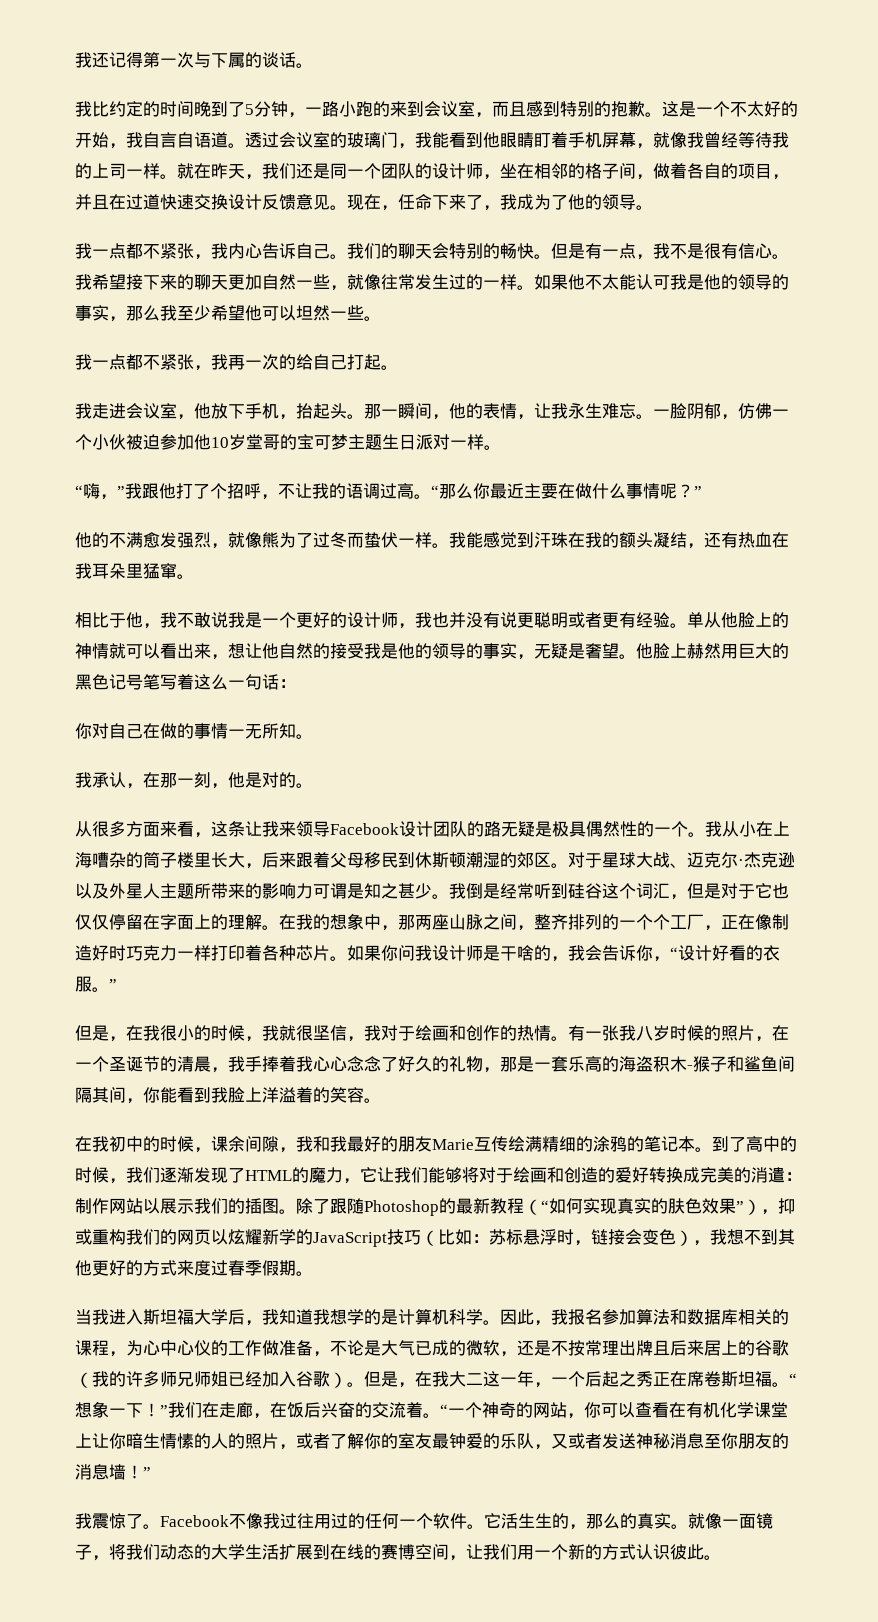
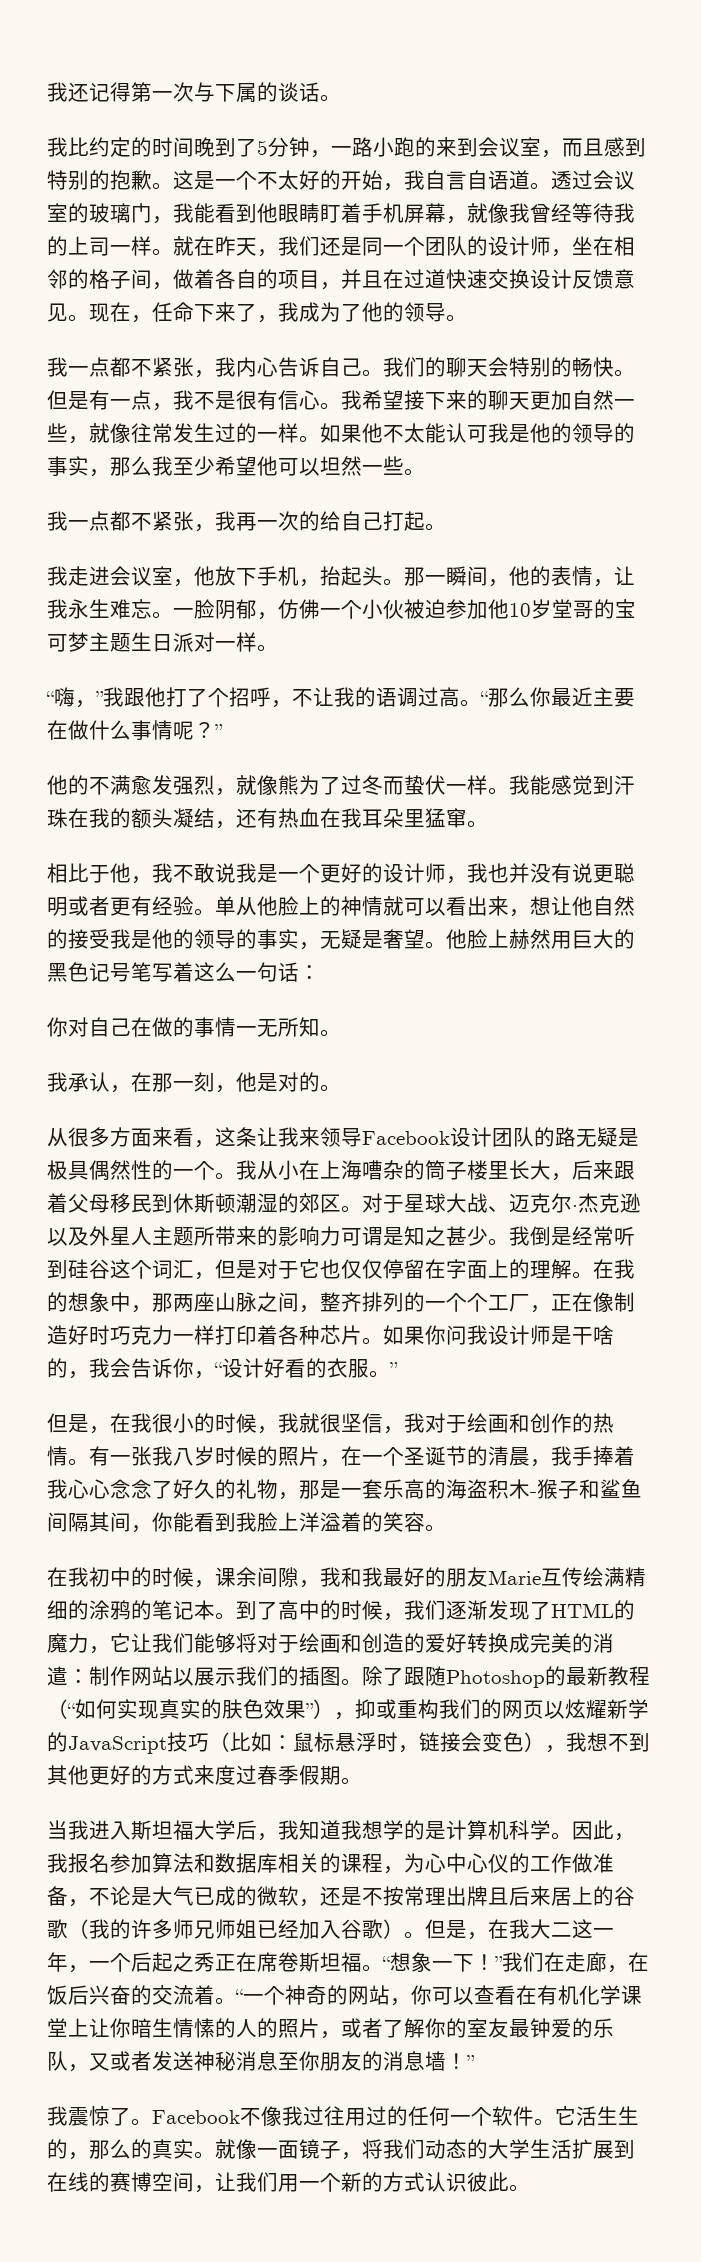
- 除了跟随Photoshop的最新教程（“如何实现真实的肤色效果”），抑或重构我们的网页以炫耀新学的JavaScript技巧（比如：苏标悬浮时，链接会变色），我想不到其他更好的方式来度过春季假期。
+ 除了跟随Photoshop的最新教程（“如何实现真实的肤色效果”），抑或重构我们的网页以炫耀新学的JavaScript技巧（比如：鼠标悬浮时，链接会变色），我想不到其他更好的方式来度过春季假期。

